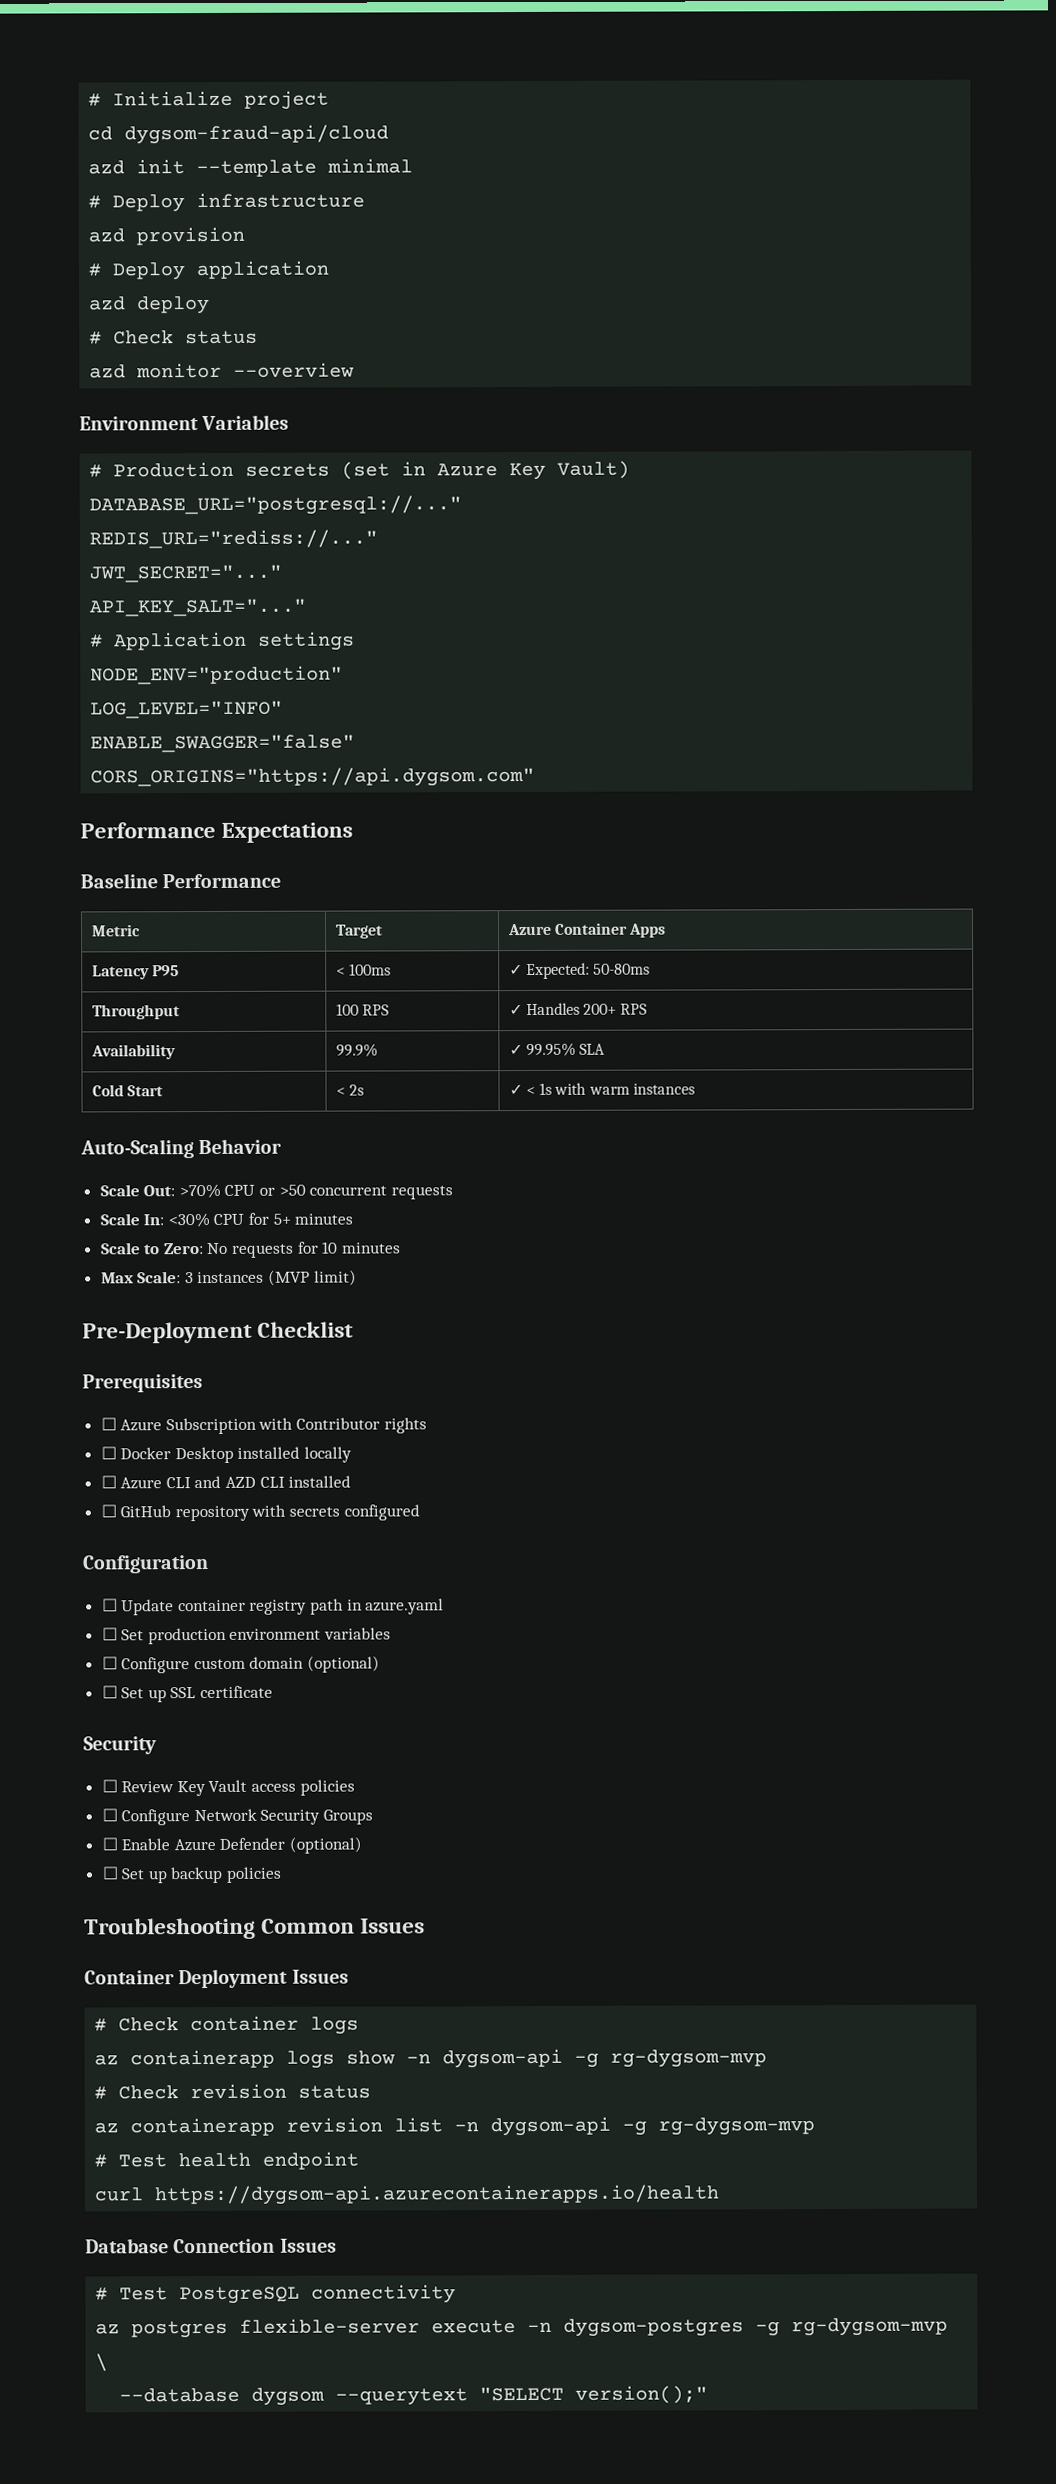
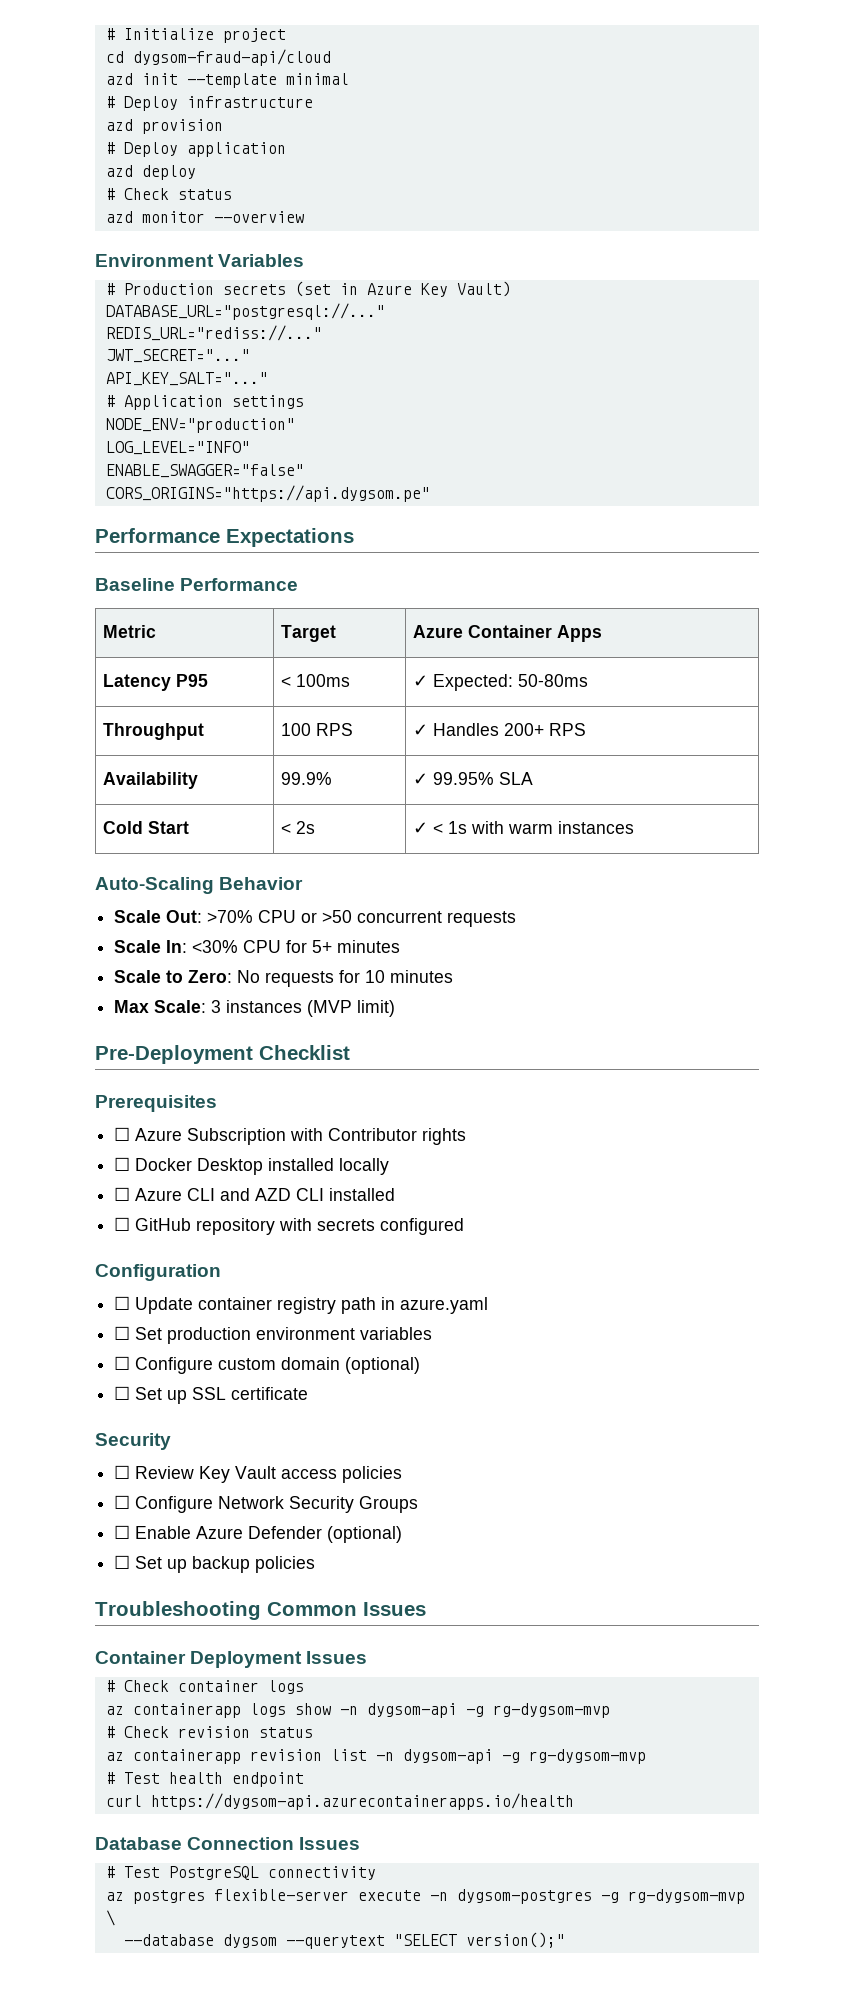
- CORS_ORIGINS="https://api.dygsom.com"
+ CORS_ORIGINS="https://api.dygsom.pe"

